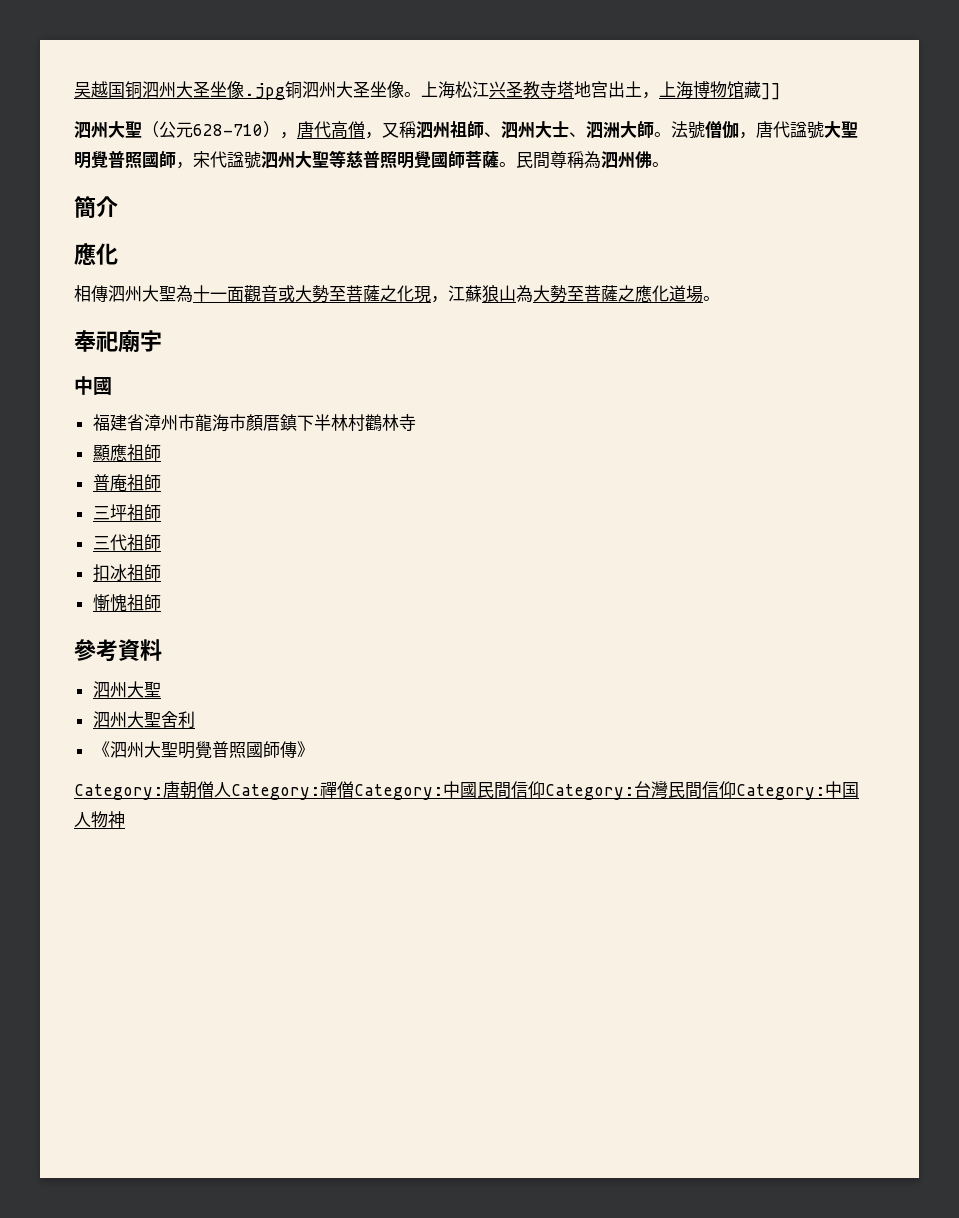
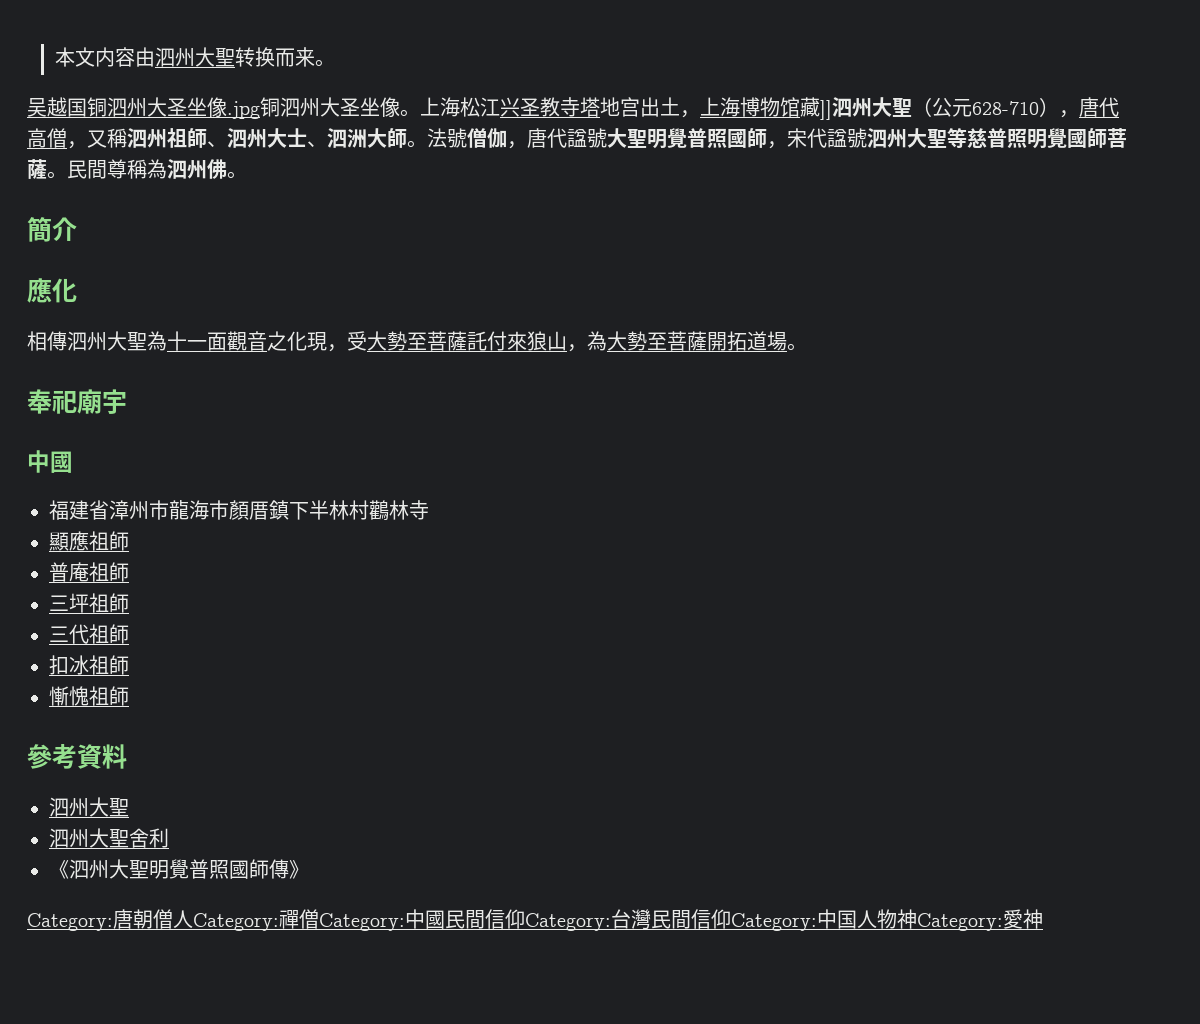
+ 本文内容由泗州大聖转换而来。
- 上海松江兴圣教寺塔地宫出土，上海博物馆藏]]
- 泗州大聖（公元628-710），唐代高僧，又稱泗州祖師、泗州大士、泗洲大師。
+ 上海松江兴圣教寺塔地宫出土，上海博物馆藏]]泗州大聖（公元628-710），唐代高僧，又稱泗州祖師、泗州大士、泗洲大師。
- 相傳泗州大聖為十一面觀音或大勢至菩薩之化現，江蘇狼山為大勢至菩薩之應化道場。
+ 相傳泗州大聖為十一面觀音之化現，受大勢至菩薩託付來狼山，為大勢至菩薩開拓道場。
- Category:唐朝僧人Category:禪僧Category:中國民間信仰Category:台灣民間信仰Category:中国人物神
+ Category:唐朝僧人Category:禪僧Category:中國民間信仰Category:台灣民間信仰Category:中国人物神Category:愛神

